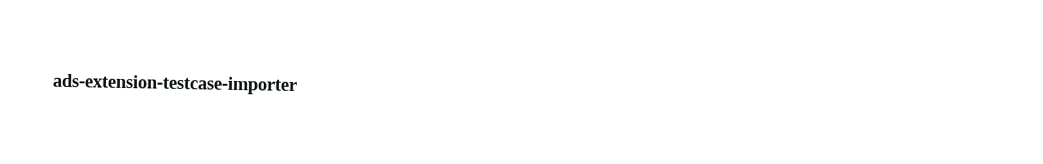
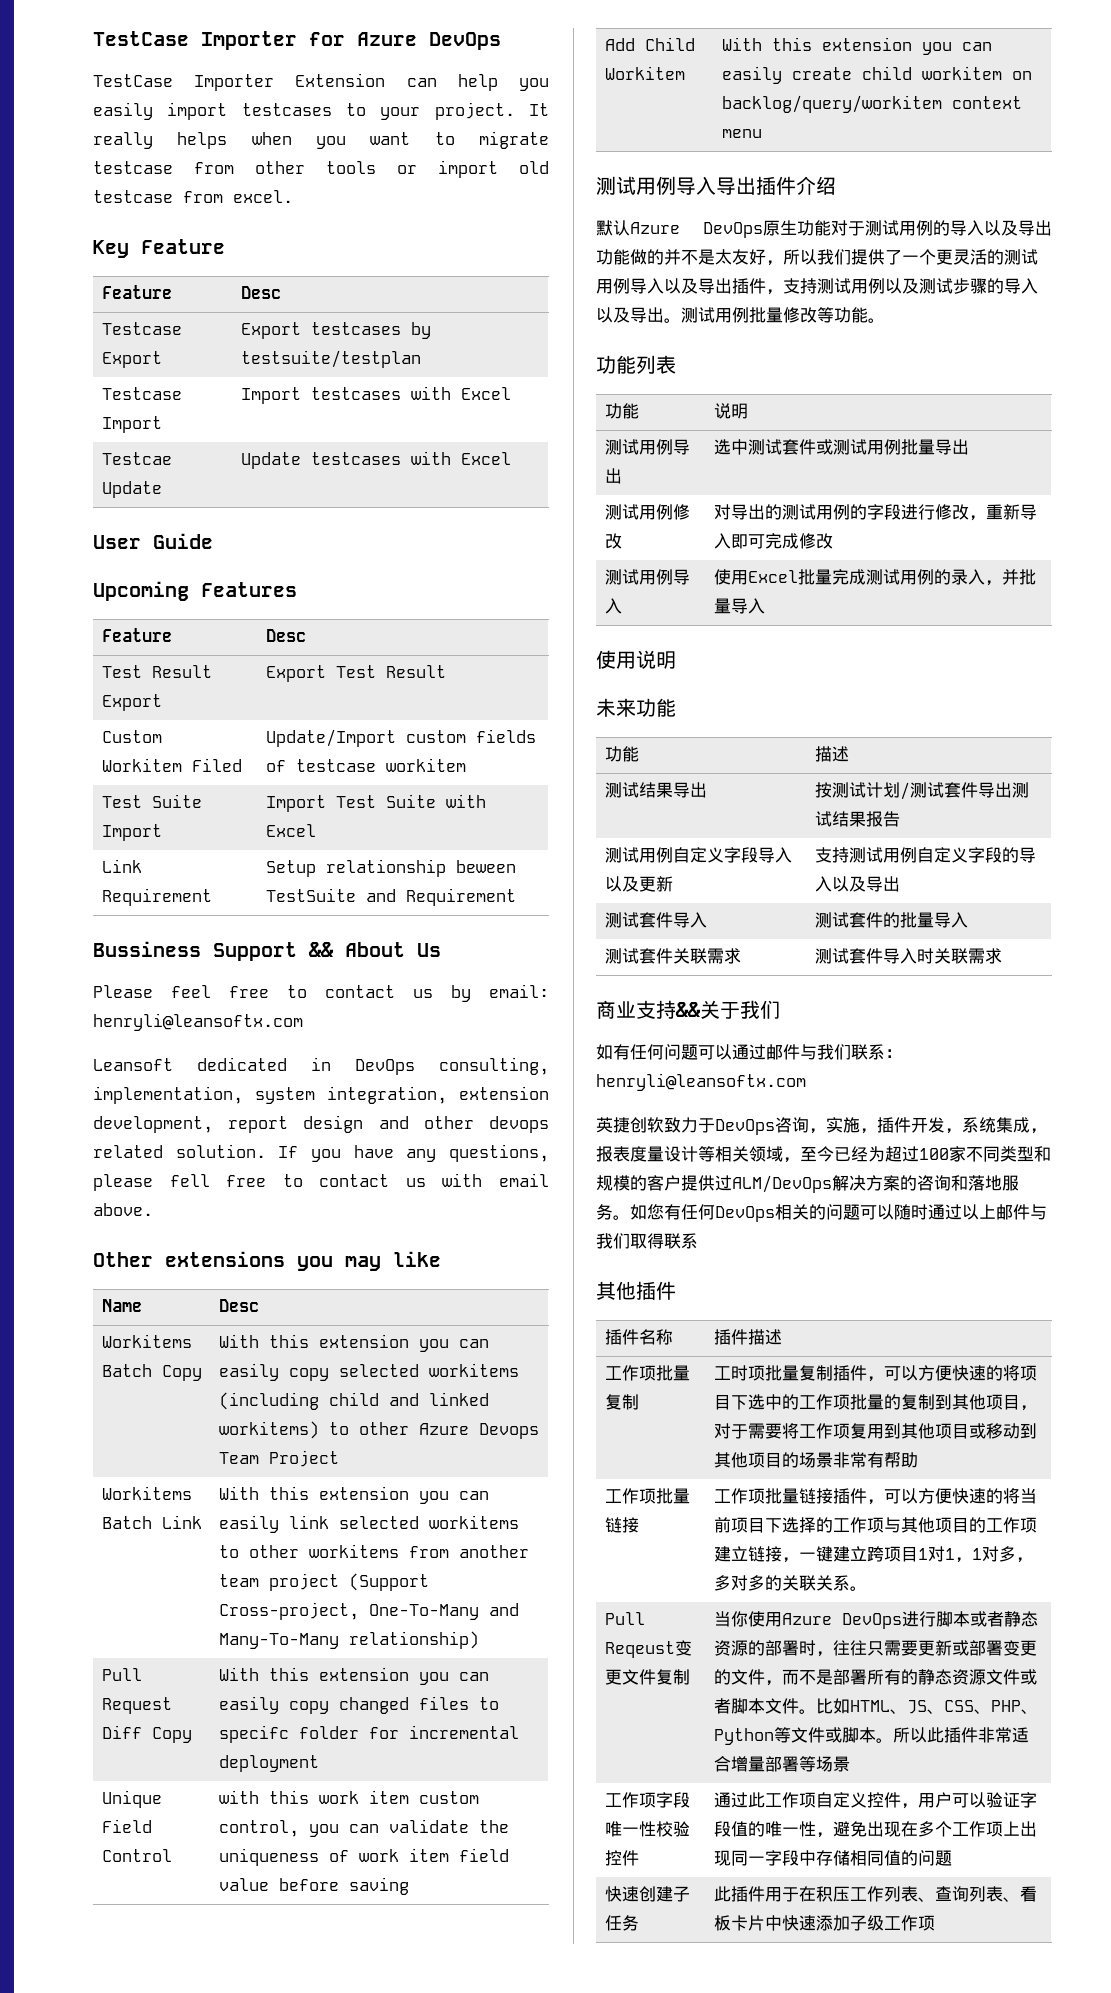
- ads-extension-testcase-importer
+ TestCase Importer for Azure DevOps
+ TestCase Importer Extension can help you easily import testcases to your project. It really helps when you want to migrate testcase from other tools or import old testcase from excel.
+ Key Feature
+ Feature | Desc
+ Testcase Export | Export testcases by testsuite/testplan
+ Testcase Import | Import testcases with Excel
+ Testcae Update | Update testcases with Excel
+ User Guide
+ Upcoming Features
+ Feature | Desc
+ Test Result Export | Export Test Result
+ Custom Workitem Filed | Update/Import custom fields of testcase workitem
+ Test Suite Import | Import Test Suite with Excel
+ Link Requirement | Setup relationship beween TestSuite and Requirement
+ Bussiness Support && About Us
+ Please feel free to contact us by email: henryli@leansoftx.com
+ Leansoft dedicated in DevOps consulting, implementation, system integration, extension development, report design and other devops related solution. If you have any questions, please fell free to contact us with email above.
+ Other extensions you may like
+ Name | Desc
+ Workitems Batch Copy | With this extension you can easily copy selected workitems (including child and linked workitems) to other Azure Devops Team Project
+ Workitems Batch Link | With this extension you can easily link selected workitems to other workitems from another team project (Support Cross-project, One-To-Many and Many-To-Many relationship)
+ Pull Request Diff Copy | With this extension you can easily copy changed files to specifc folder for incremental deployment
+ Unique Field Control | with this work item custom control, you can validate the uniqueness of work item field value before saving
+ Add Child Workitem | With this extension you can easily create child workitem on backlog/query/workitem context menu
+ 测试用例导入导出插件介绍
+ 默认Azure DevOps原生功能对于测试用例的导入以及导出功能做的并不是太友好，所以我们提供了一个更灵活的测试用例导入以及导出插件，支持测试用例以及测试步骤的导入以及导出。测试用例批量修改等功能。
+ 功能列表
+ 功能 | 说明
+ 测试用例导出 | 选中测试套件或测试用例批量导出
+ 测试用例修改 | 对导出的测试用例的字段进行修改，重新导入即可完成修改
+ 测试用例导入 | 使用Excel批量完成测试用例的录入，并批量导入
+ 使用说明
+ 未来功能
+ 功能 | 描述
+ 测试结果导出 | 按测试计划/测试套件导出测试结果报告
+ 测试用例自定义字段导入以及更新 | 支持测试用例自定义字段的导入以及导出
+ 测试套件导入 | 测试套件的批量导入
+ 测试套件关联需求 | 测试套件导入时关联需求
+ 商业支持&&关于我们
+ 如有任何问题可以通过邮件与我们联系：henryli@leansoftx.com
+ 英捷创软致力于DevOps咨询，实施，插件开发，系统集成，报表度量设计等相关领域，至今已经为超过100家不同类型和规模的客户提供过ALM/DevOps解决方案的咨询和落地服务。如您有任何DevOps相关的问题可以随时通过以上邮件与我们取得联系
+ 其他插件
+ 插件名称 | 插件描述
+ 工作项批量复制 | 工时项批量复制插件，可以方便快速的将项目下选中的工作项批量的复制到其他项目，对于需要将工作项复用到其他项目或移动到其他项目的场景非常有帮助
+ 工作项批量链接 | 工作项批量链接插件，可以方便快速的将当前项目下选择的工作项与其他项目的工作项建立链接，一键建立跨项目1对1，1对多，多对多的关联关系。
+ Pull Reqeust变更文件复制 | 当你使用Azure DevOps进行脚本或者静态资源的部署时，往往只需要更新或部署变更的文件，而不是部署所有的静态资源文件或者脚本文件。比如HTML、JS、CSS、PHP、Python等文件或脚本。所以此插件非常适合增量部署等场景
+ 工作项字段唯一性校验控件 | 通过此工作项自定义控件，用户可以验证字段值的唯一性，避免出现在多个工作项上出现同一字段中存储相同值的问题
+ 快速创建子任务 | 此插件用于在积压工作列表、查询列表、看板卡片中快速添加子级工作项

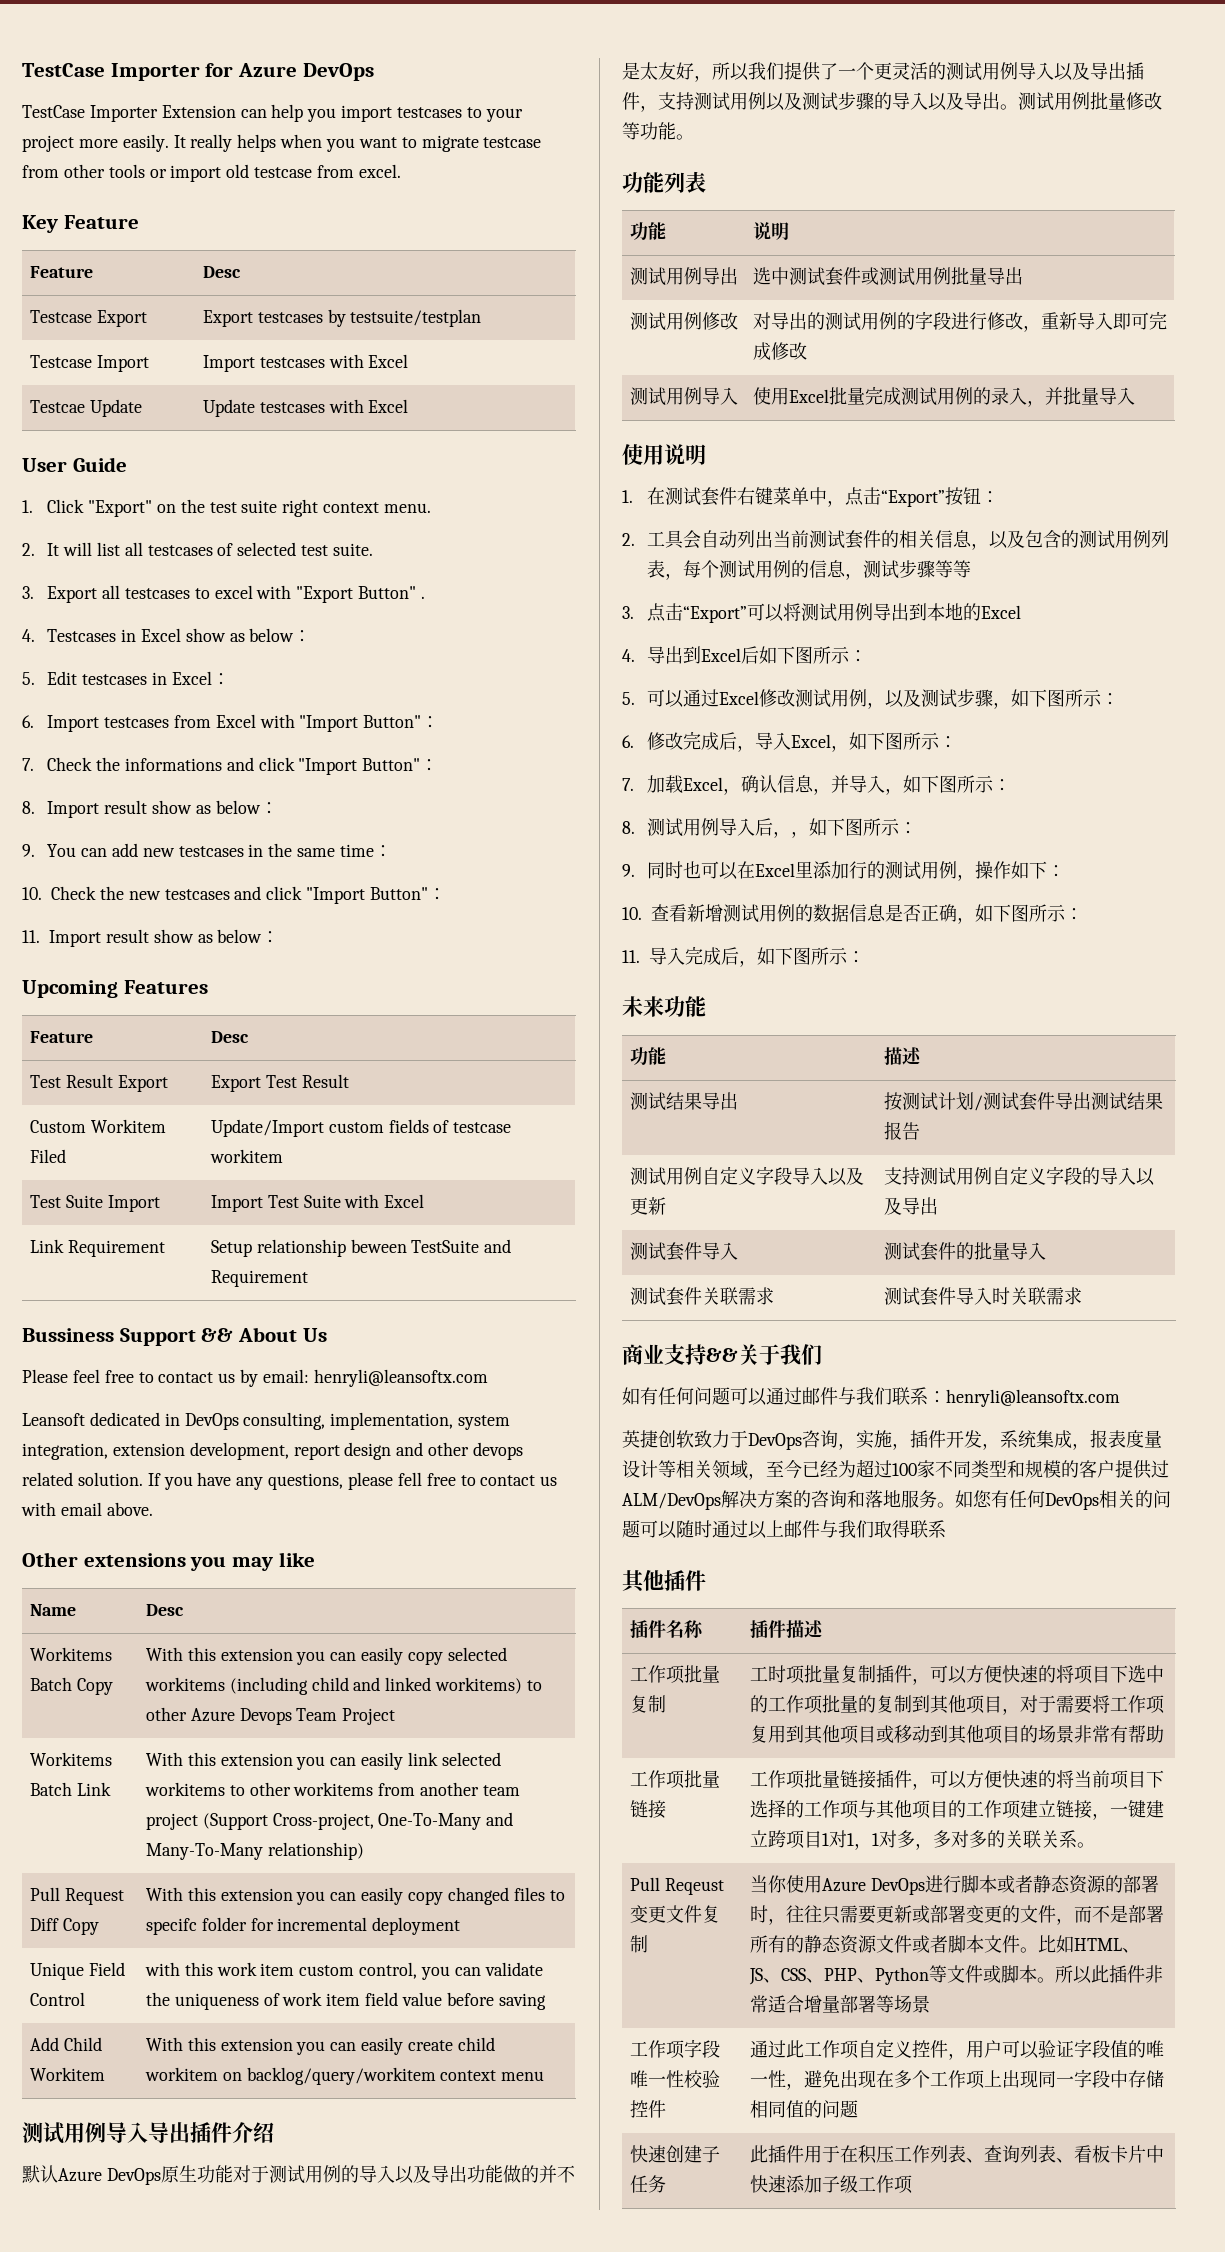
- TestCase Importer Extension can help you easily import testcases to your project.
+ TestCase Importer Extension can help you import testcases to your project more easily.
+ 1. Click "Export" on the test suite right context menu.
+ 2. It will list all testcases of selected test suite.
+ 3. Export all testcases to excel with "Export Button" .
+ 4. Testcases in Excel show as below：
+ 5. Edit testcases in Excel：
+ 6. Import testcases from Excel with "Import Button"：
+ 7. Check the informations and click "Import Button"：
+ 8. Import result show as below：
+ 9. You can add new testcases in the same time：
+ 10. Check the new testcases and click "Import Button"：
+ 11. Import result show as below：
+ 1.在测试套件右键菜单中，点击“Export”按钮：
+ 2.工具会自动列出当前测试套件的相关信息，以及包含的测试用例列表，每个测试用例的信息，测试步骤等等
+ 3.点击“Export”可以将测试用例导出到本地的Excel
+ 4.导出到Excel后如下图所示：
+ 5.可以通过Excel修改测试用例，以及测试步骤，如下图所示：
+ 6.修改完成后，导入Excel，如下图所示：
+ 7.加载Excel，确认信息，并导入，如下图所示：
+ 8.测试用例导入后，，如下图所示：
+ 9.同时也可以在Excel里添加行的测试用例，操作如下：
+ 10.查看新增测试用例的数据信息是否正确，如下图所示：
+ 11.导入完成后，如下图所示：

